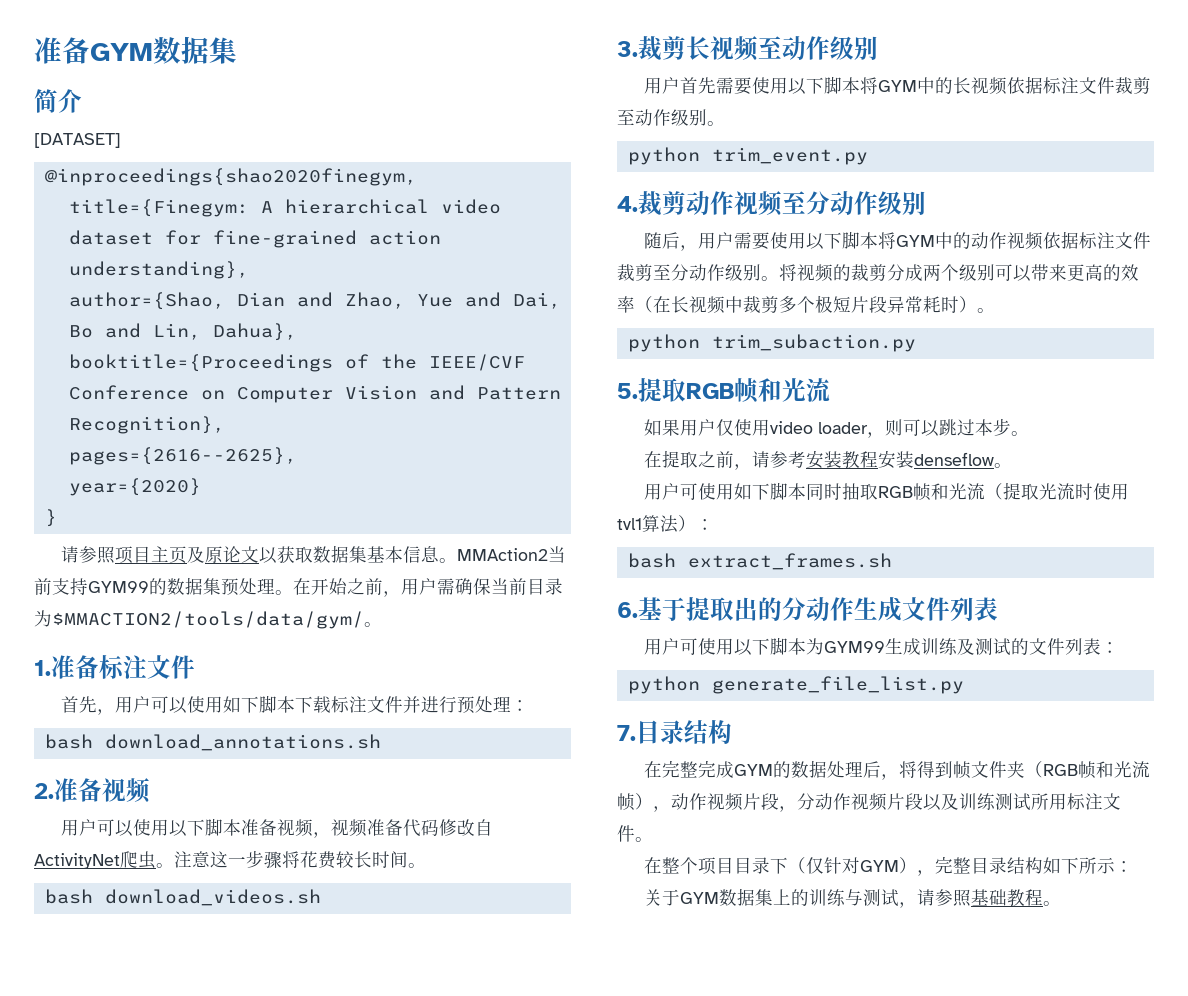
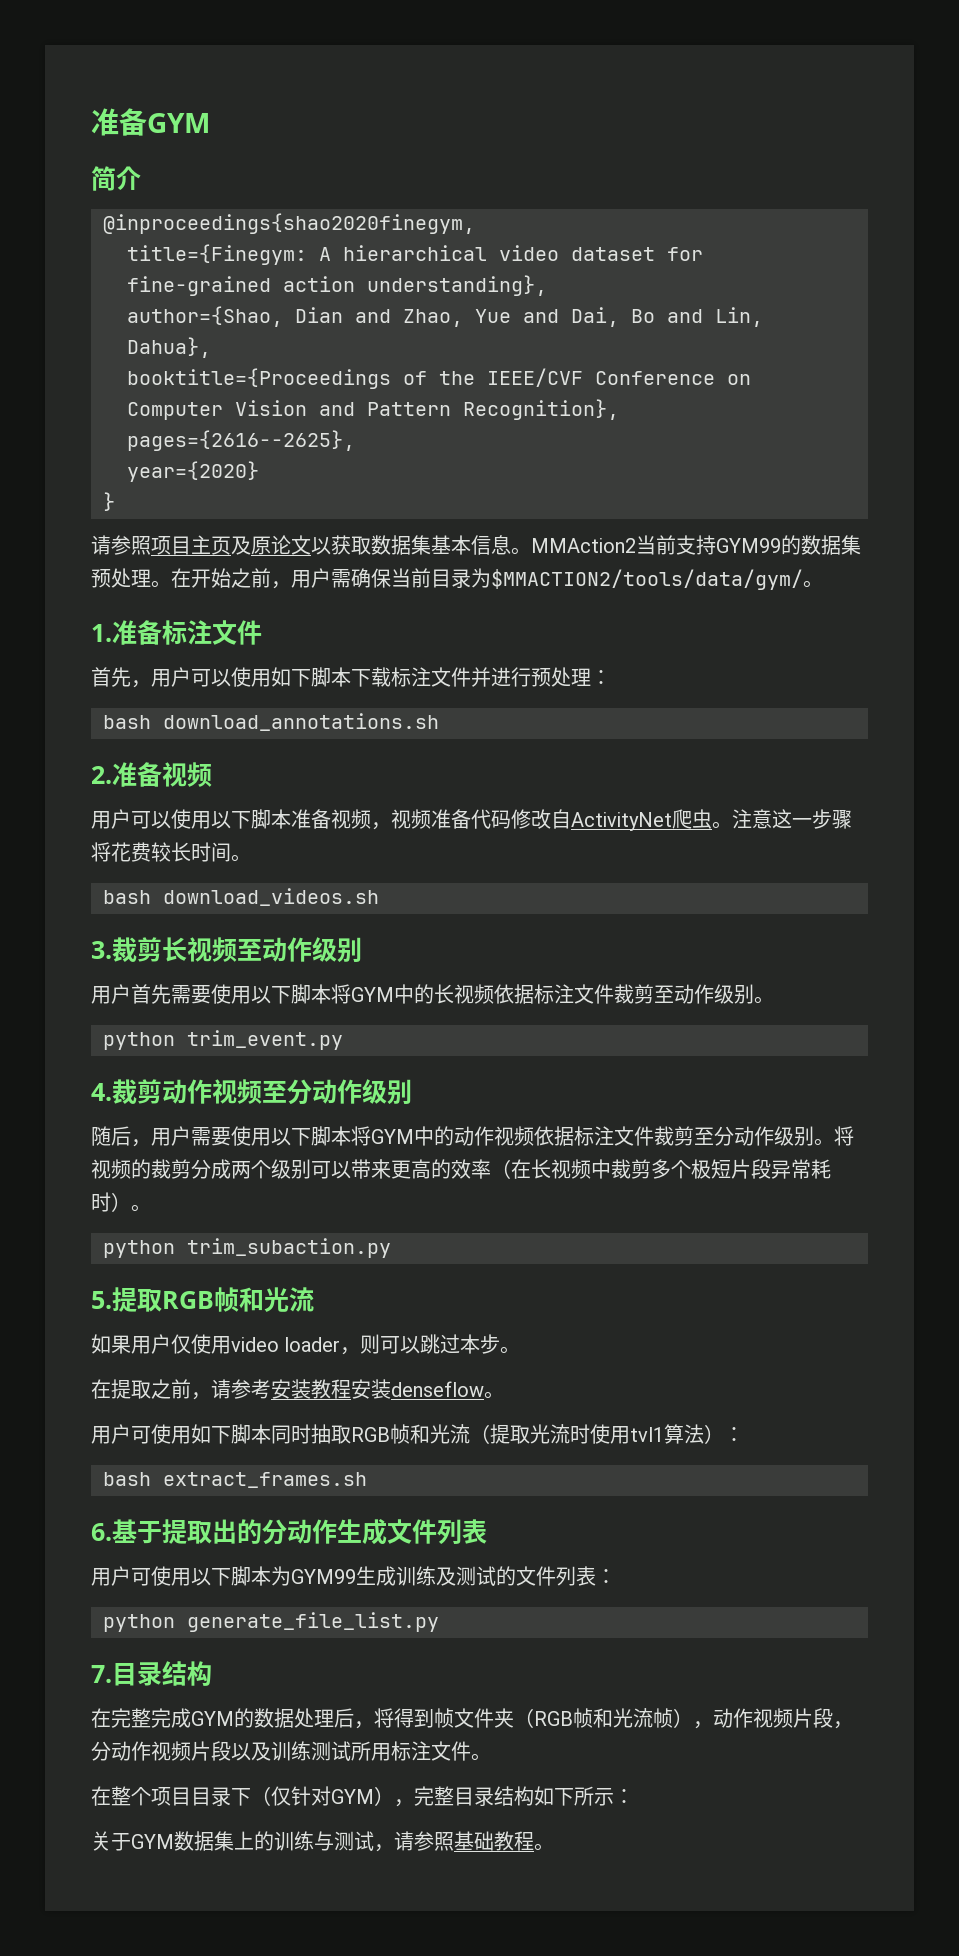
- 准备GYM数据集
+ 准备GYM
- [DATASET]

